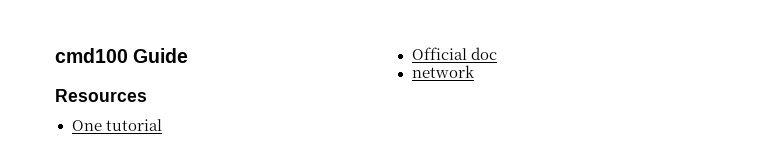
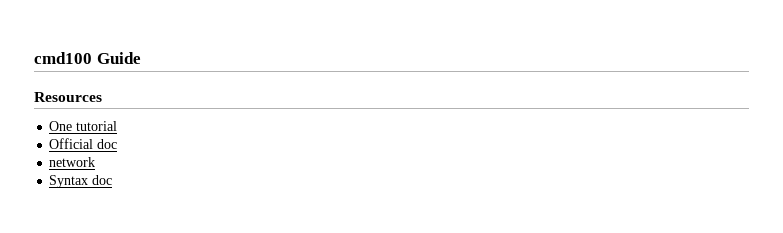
+ Syntax doc

